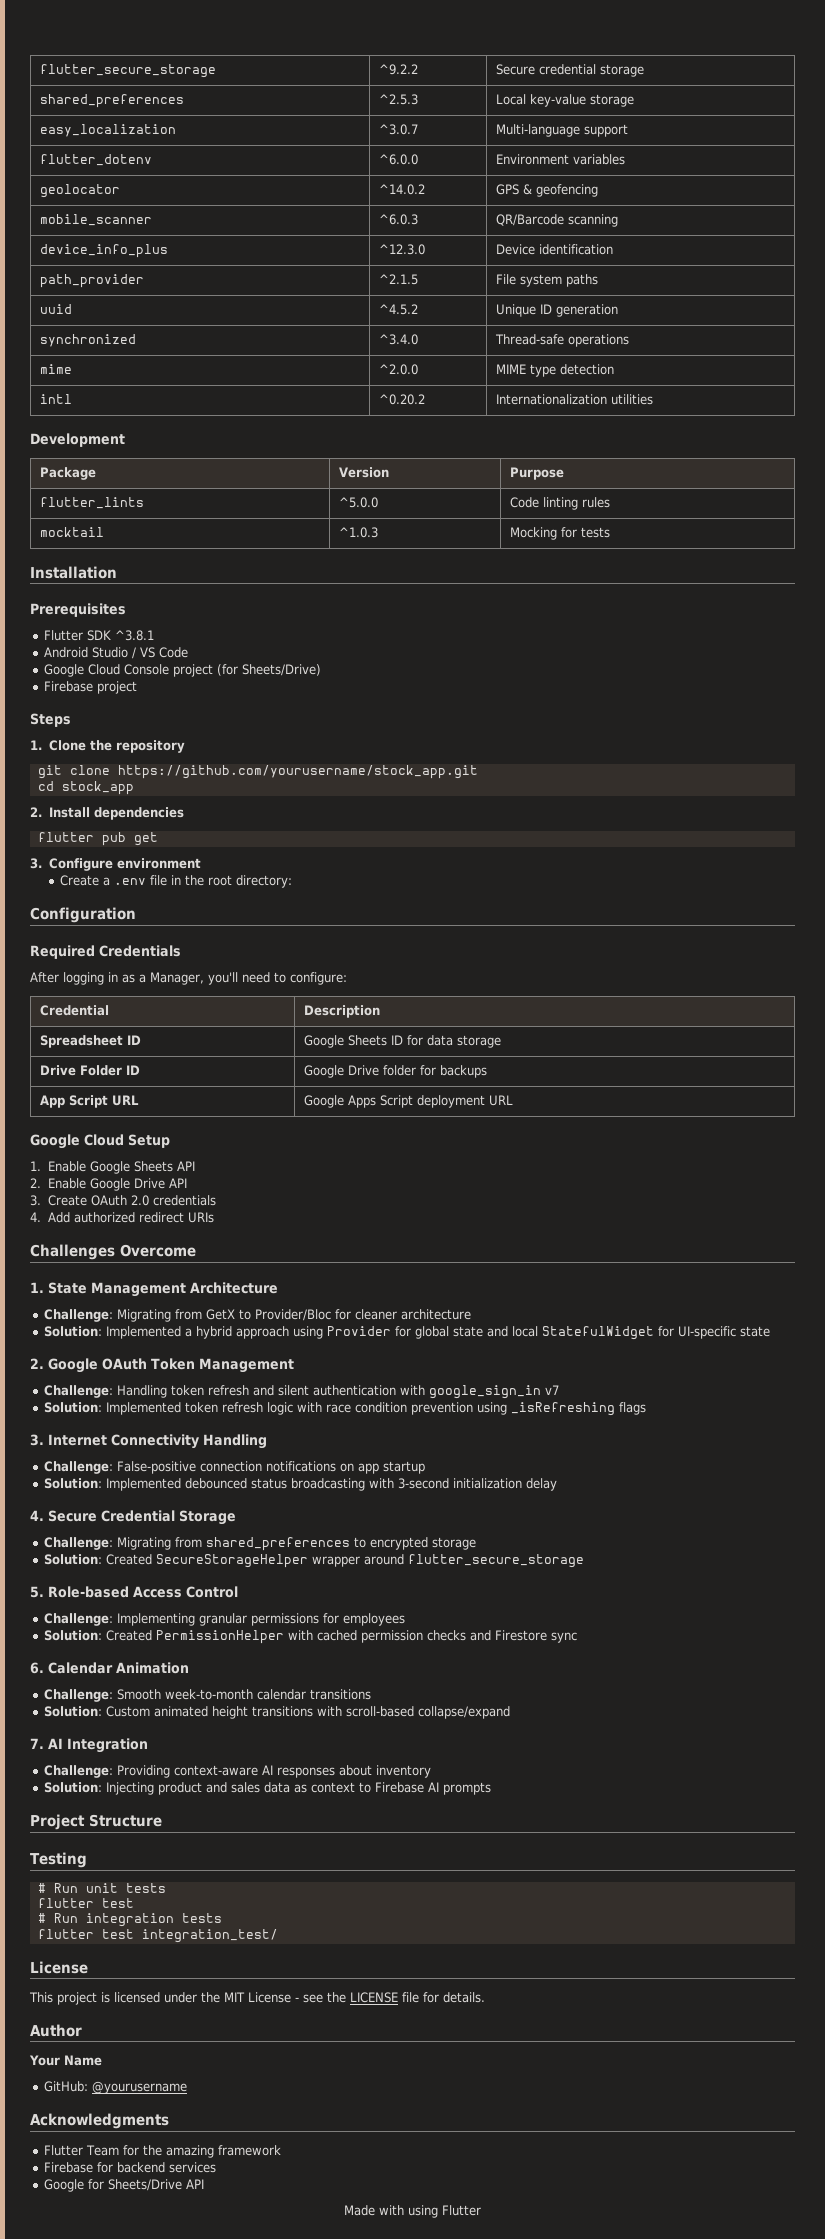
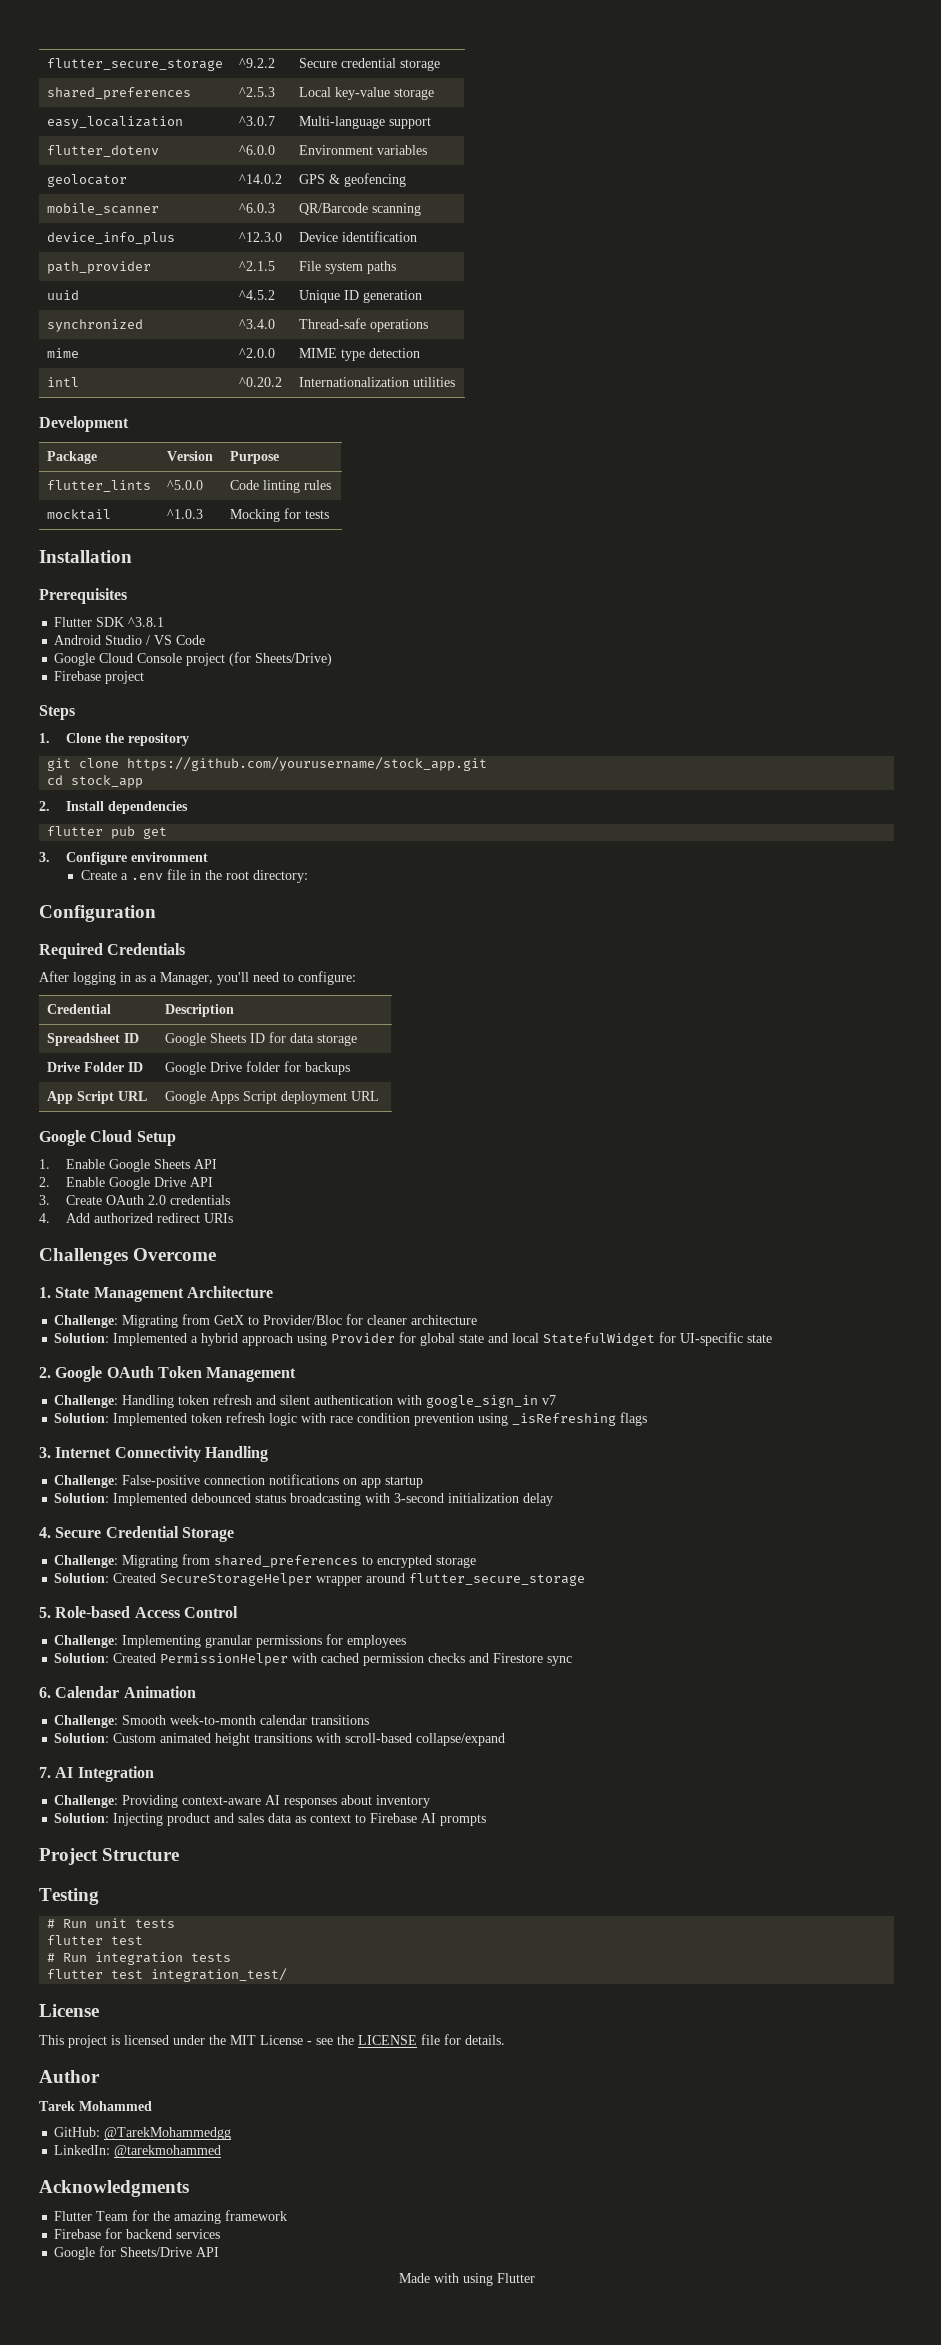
- Your Name
+ Tarek Mohammed
- GitHub: @yourusername
+ GitHub: @TarekMohammedgg
+ LinkedIn: @tarekmohammed

